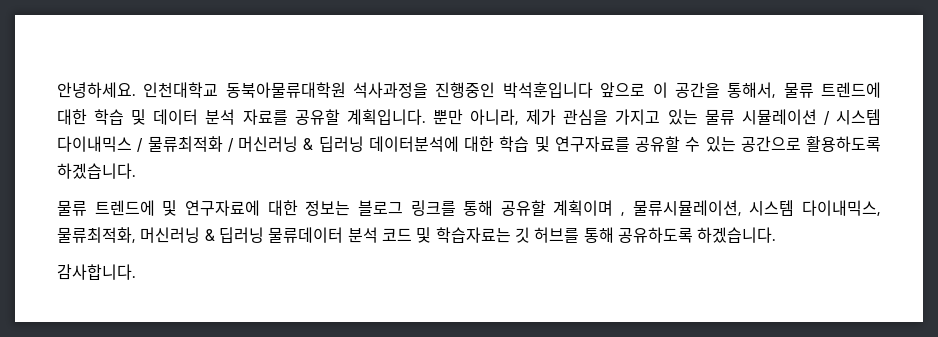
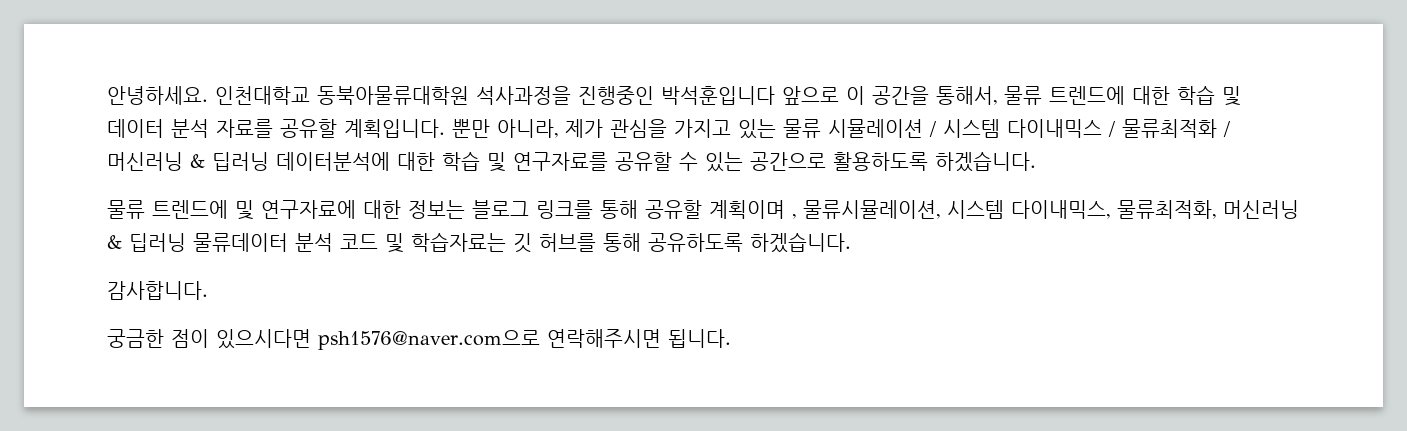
+ 궁금한 점이 있으시다면 psh1576@naver.com으로 연락해주시면 됩니다.

